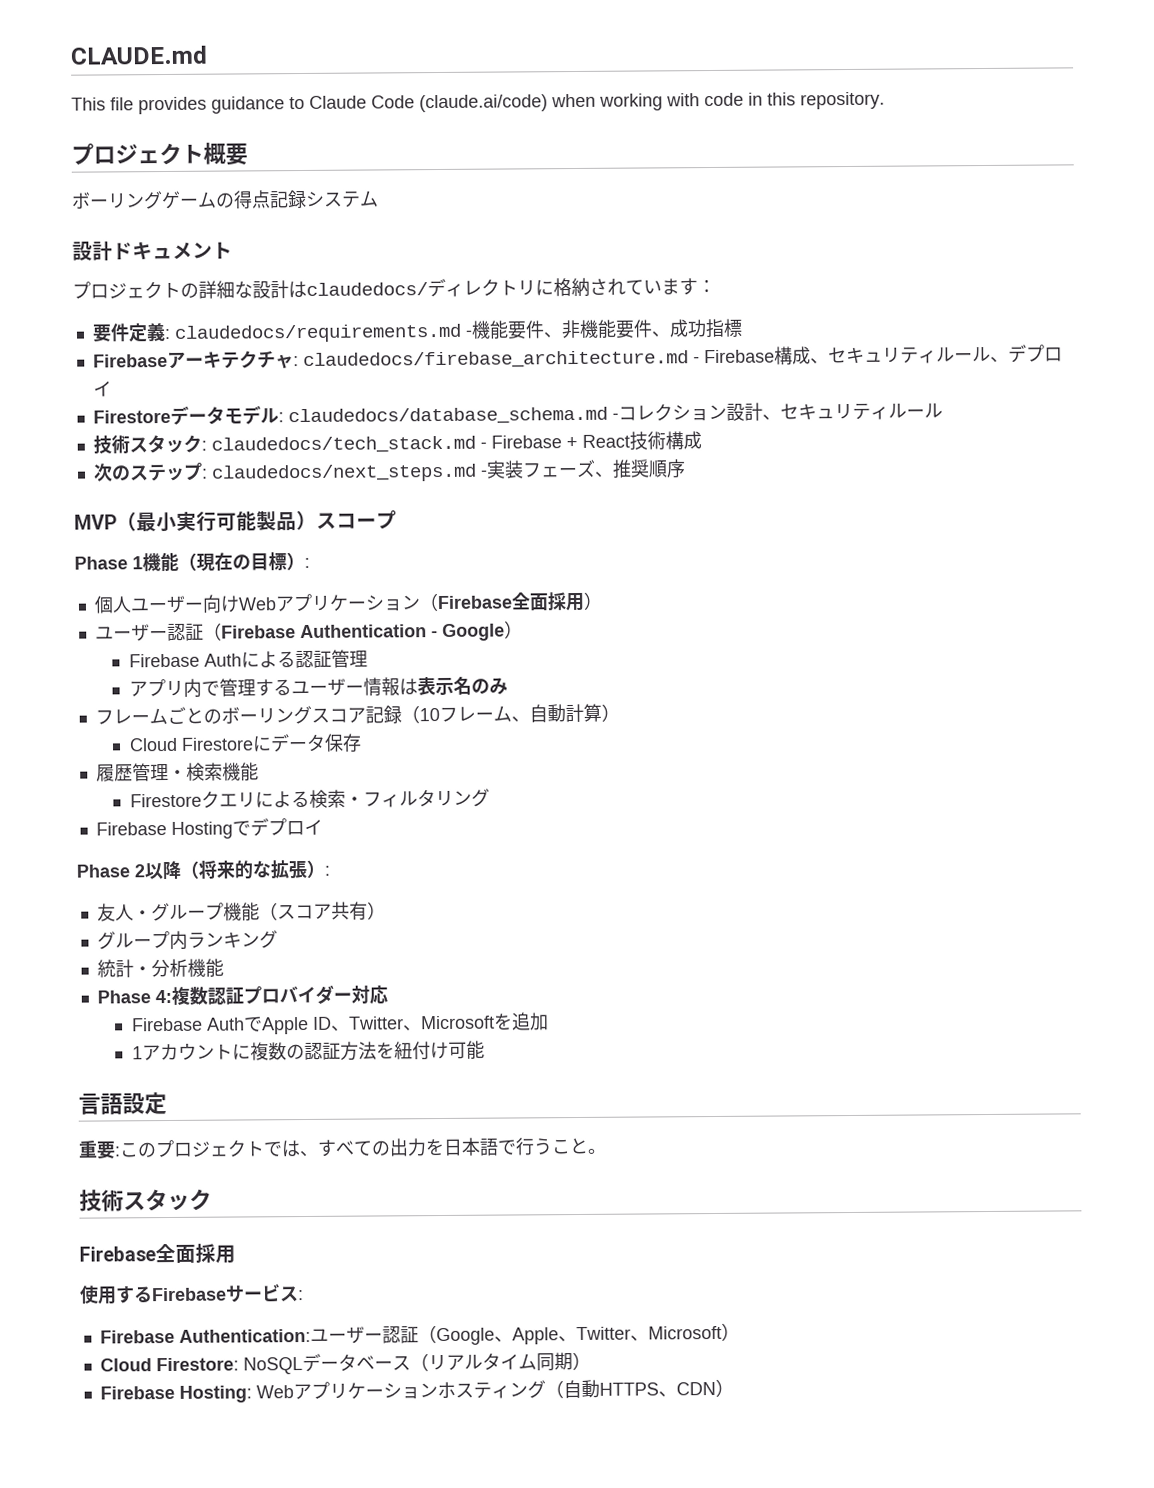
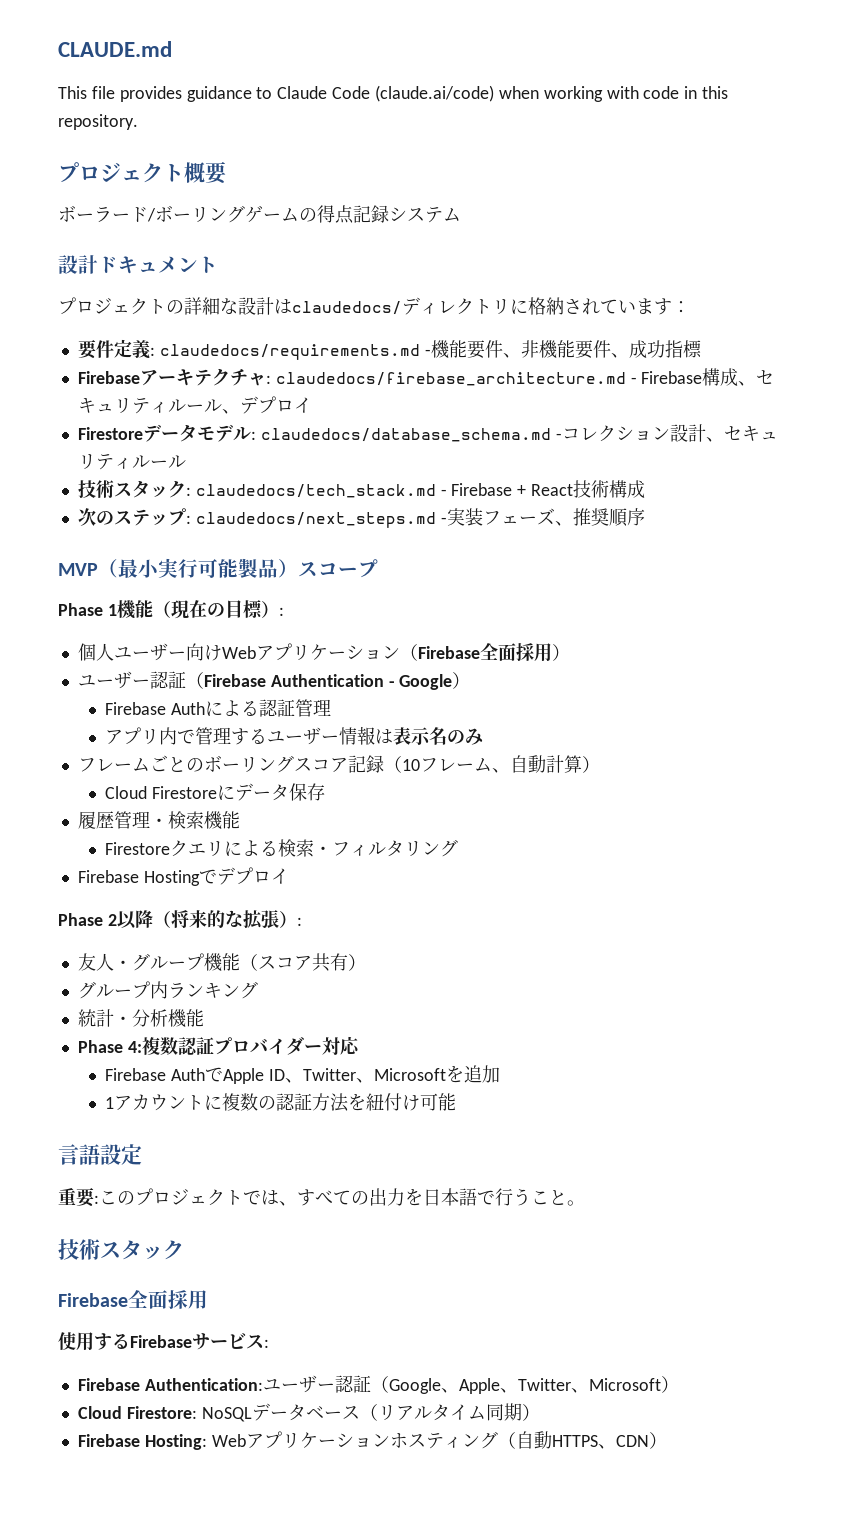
- ボーリングゲームの得点記録システム
+ ボーラード/ボーリングゲームの得点記録システム

